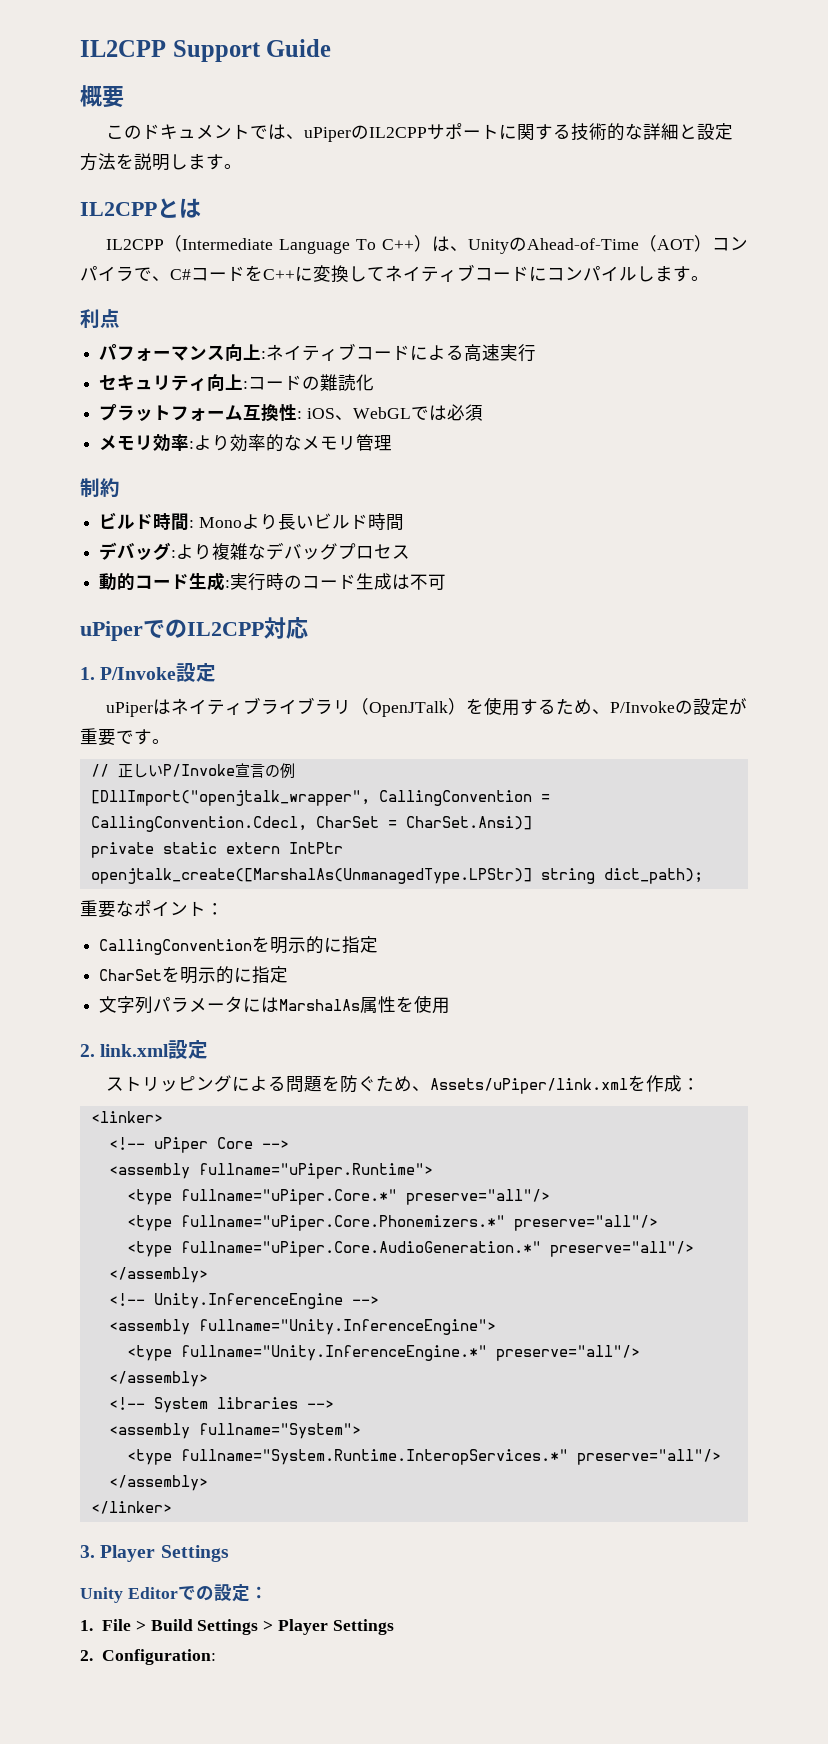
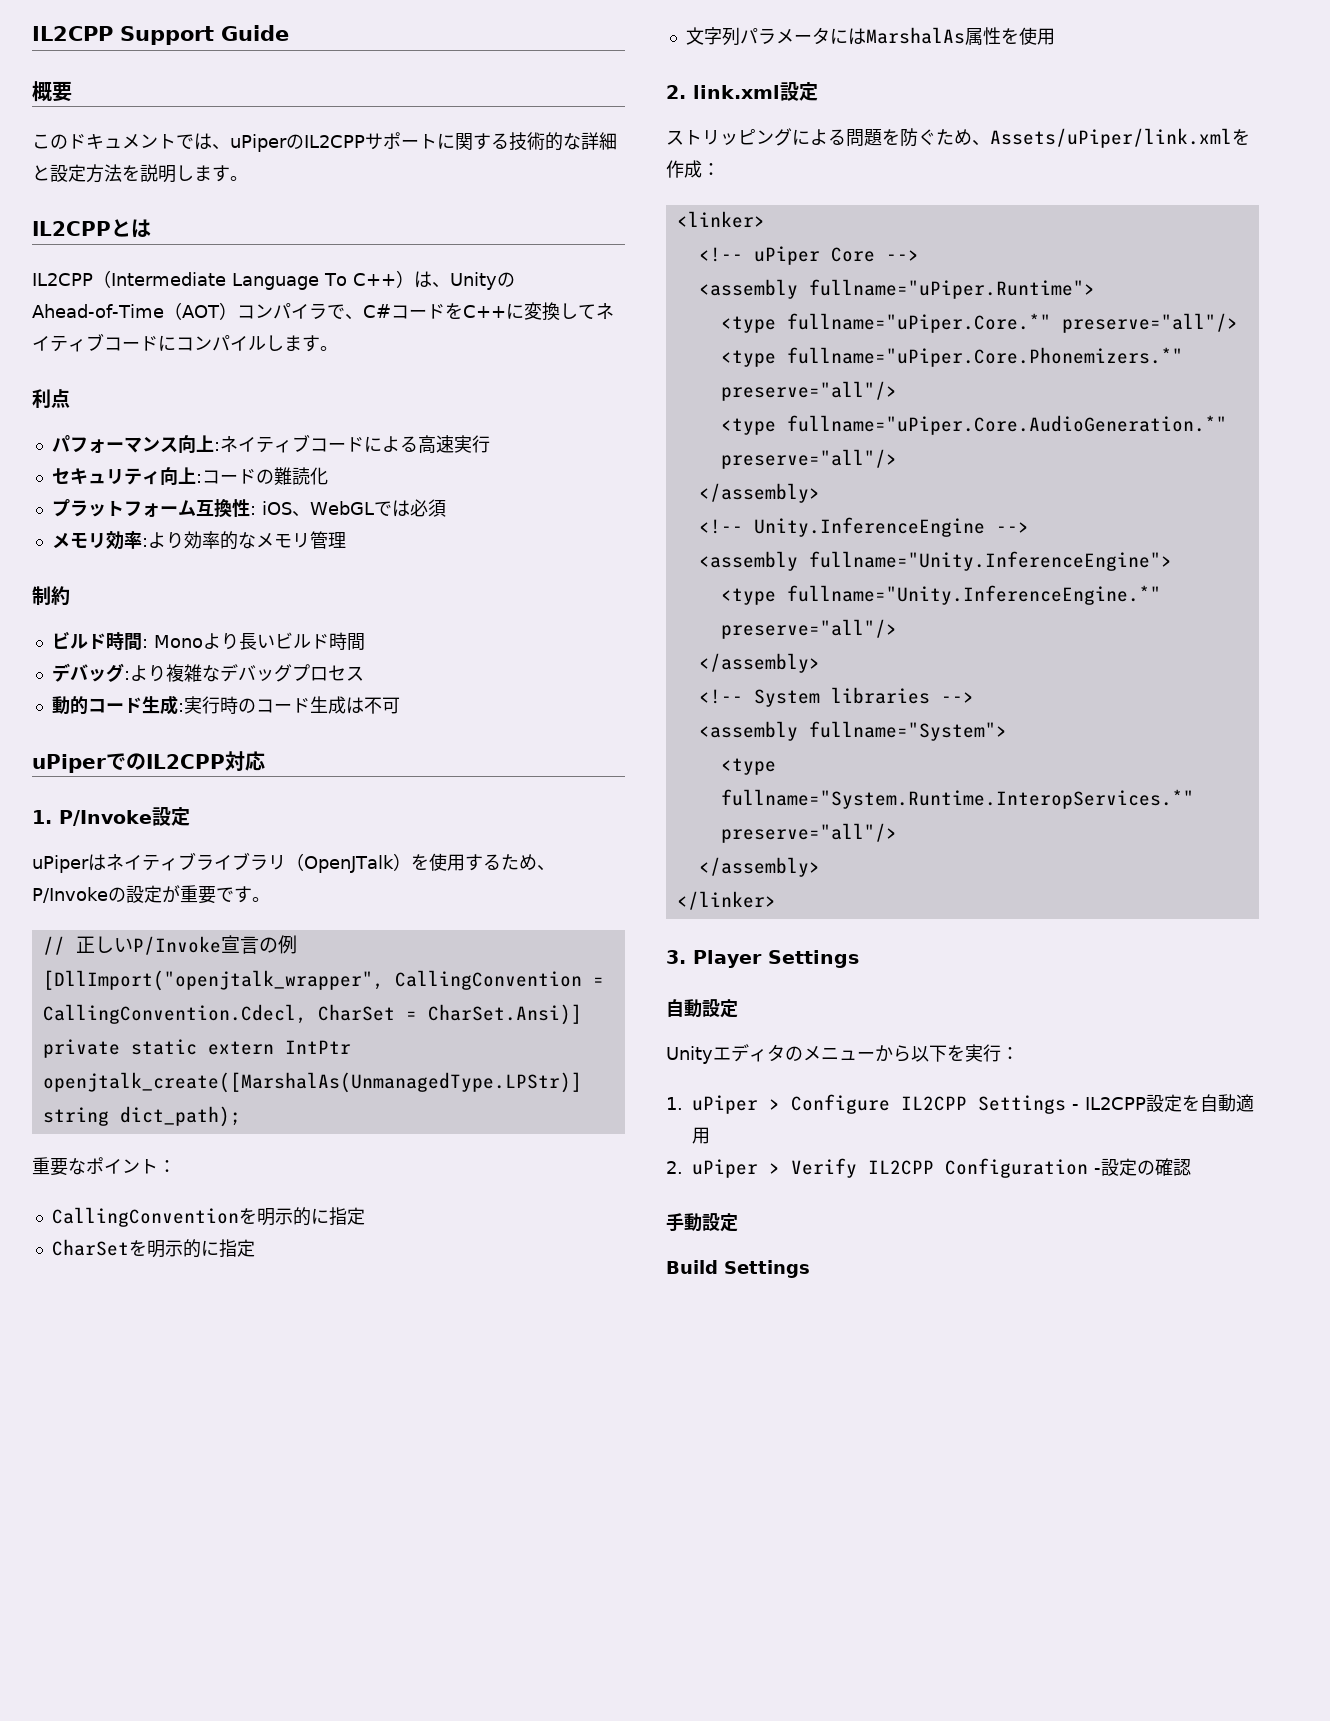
- Unity Editorでの設定：
- 1. File > Build Settings > Player Settings
- 2. Configuration:
+ 自動設定
+ Unityエディタのメニューから以下を実行：
+ 1. uPiper > Configure IL2CPP Settings - IL2CPP設定を自動適用
+ 2. uPiper > Verify IL2CPP Configuration -設定の確認
+ 手動設定
+ Build Settings

